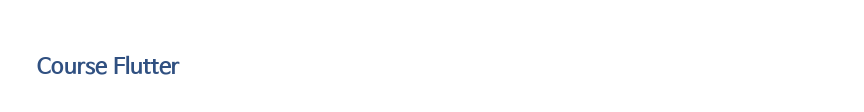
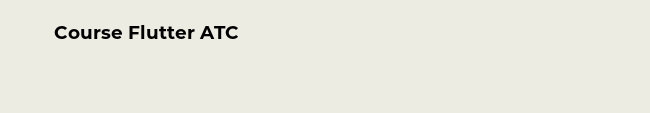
- Course Flutter
+ Course Flutter ATC

